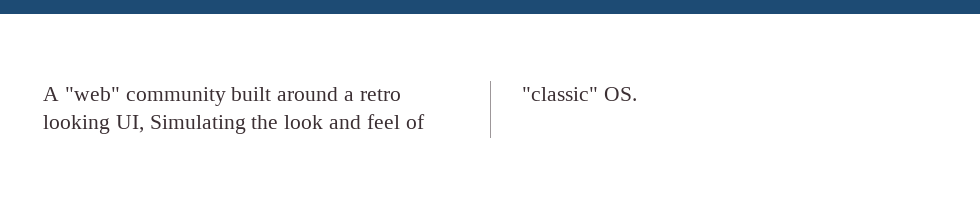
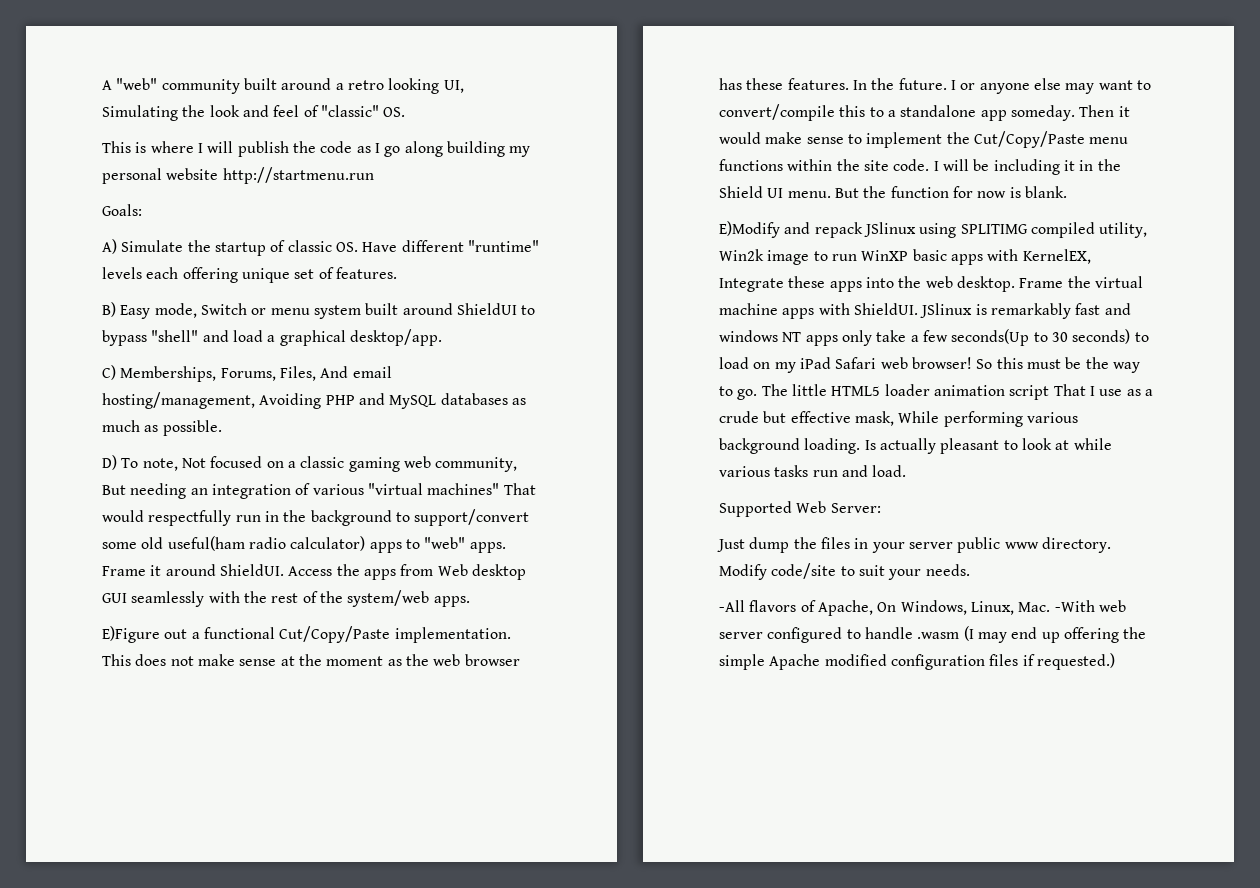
+ This is where I will publish the code as I go along building my personal website http://startmenu.run
+ Goals:
+ A) Simulate the startup of classic OS. Have different "runtime" levels each offering unique set of features.
+ B) Easy mode, Switch or menu system built around ShieldUI to bypass "shell" and load a graphical desktop/app.
+ C) Memberships, Forums, Files, And email hosting/management, Avoiding PHP and MySQL databases as much as possible.
+ D) To note, Not focused on a classic gaming web community, But needing an integration of various "virtual machines" That would respectfully run in the background to support/convert some old useful(ham radio calculator) apps to "web" apps. Frame it around ShieldUI. Access the apps from Web desktop GUI seamlessly with the rest of the system/web apps.
+ E)Figure out a functional Cut/Copy/Paste implementation. This does not make sense at the moment as the web browser has these features. In the future. I or anyone else may want to convert/compile this to a standalone app someday. Then it would make sense to implement the Cut/Copy/Paste menu functions within the site code. I will be including it in the Shield UI menu. But the function for now is blank.
+ E)Modify and repack JSlinux using SPLITIMG compiled utility, Win2k image to run WinXP basic apps with KernelEX, Integrate these apps into the web desktop. Frame the virtual machine apps with ShieldUI. JSlinux is remarkably fast and windows NT apps only take a few seconds(Up to 30 seconds) to load on my iPad Safari web browser! So this must be the way to go. The little HTML5 loader animation script That I use as a crude but effective mask, While performing various background loading. Is actually pleasant to look at while various tasks run and load.
+ Supported Web Server:
+ Just dump the files in your server public www directory. Modify code/site to suit your needs.
+ -All flavors of Apache, On Windows, Linux, Mac. -With web server configured to handle .wasm (I may end up offering the simple Apache modified configuration files if requested.)

